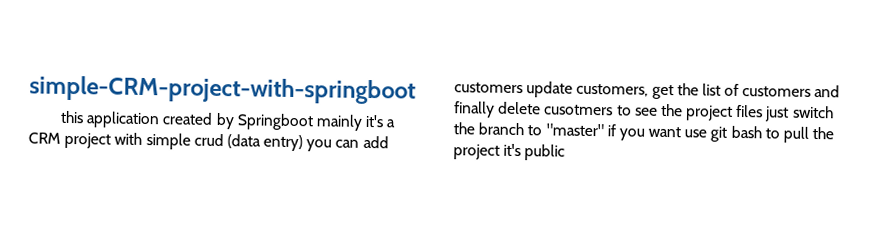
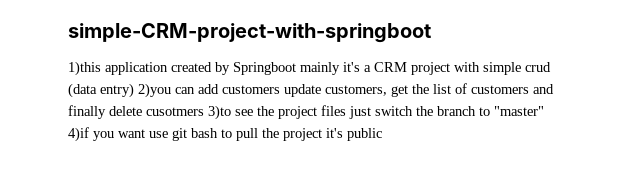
- this application created by Springboot mainly it's a CRM project with simple crud (data entry) you can add customers update customers, get the list of customers and finally delete cusotmers to see the project files just switch the branch to "master" if you want use git bash to pull the project it's public
+ 1)this application created by Springboot mainly it's a CRM project with simple crud (data entry) 2)you can add customers update customers, get the list of customers and finally delete cusotmers 3)to see the project files just switch the branch to "master" 4)if you want use git bash to pull the project it's public

